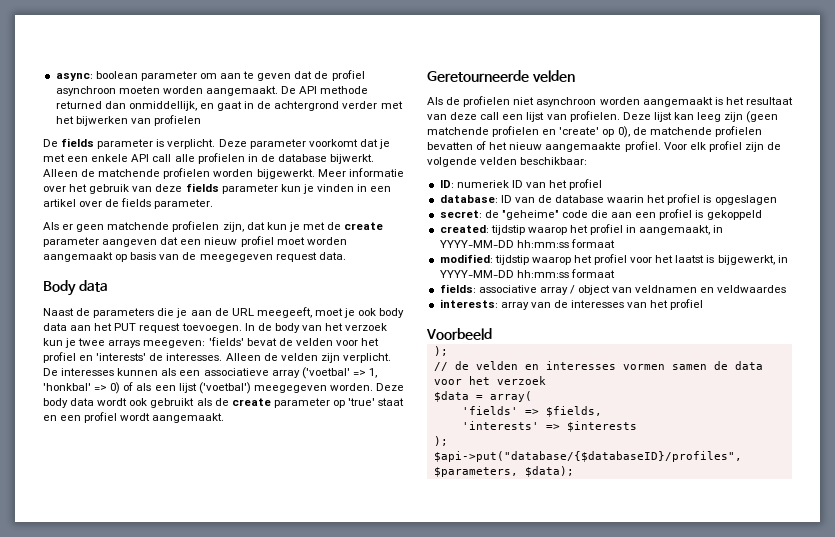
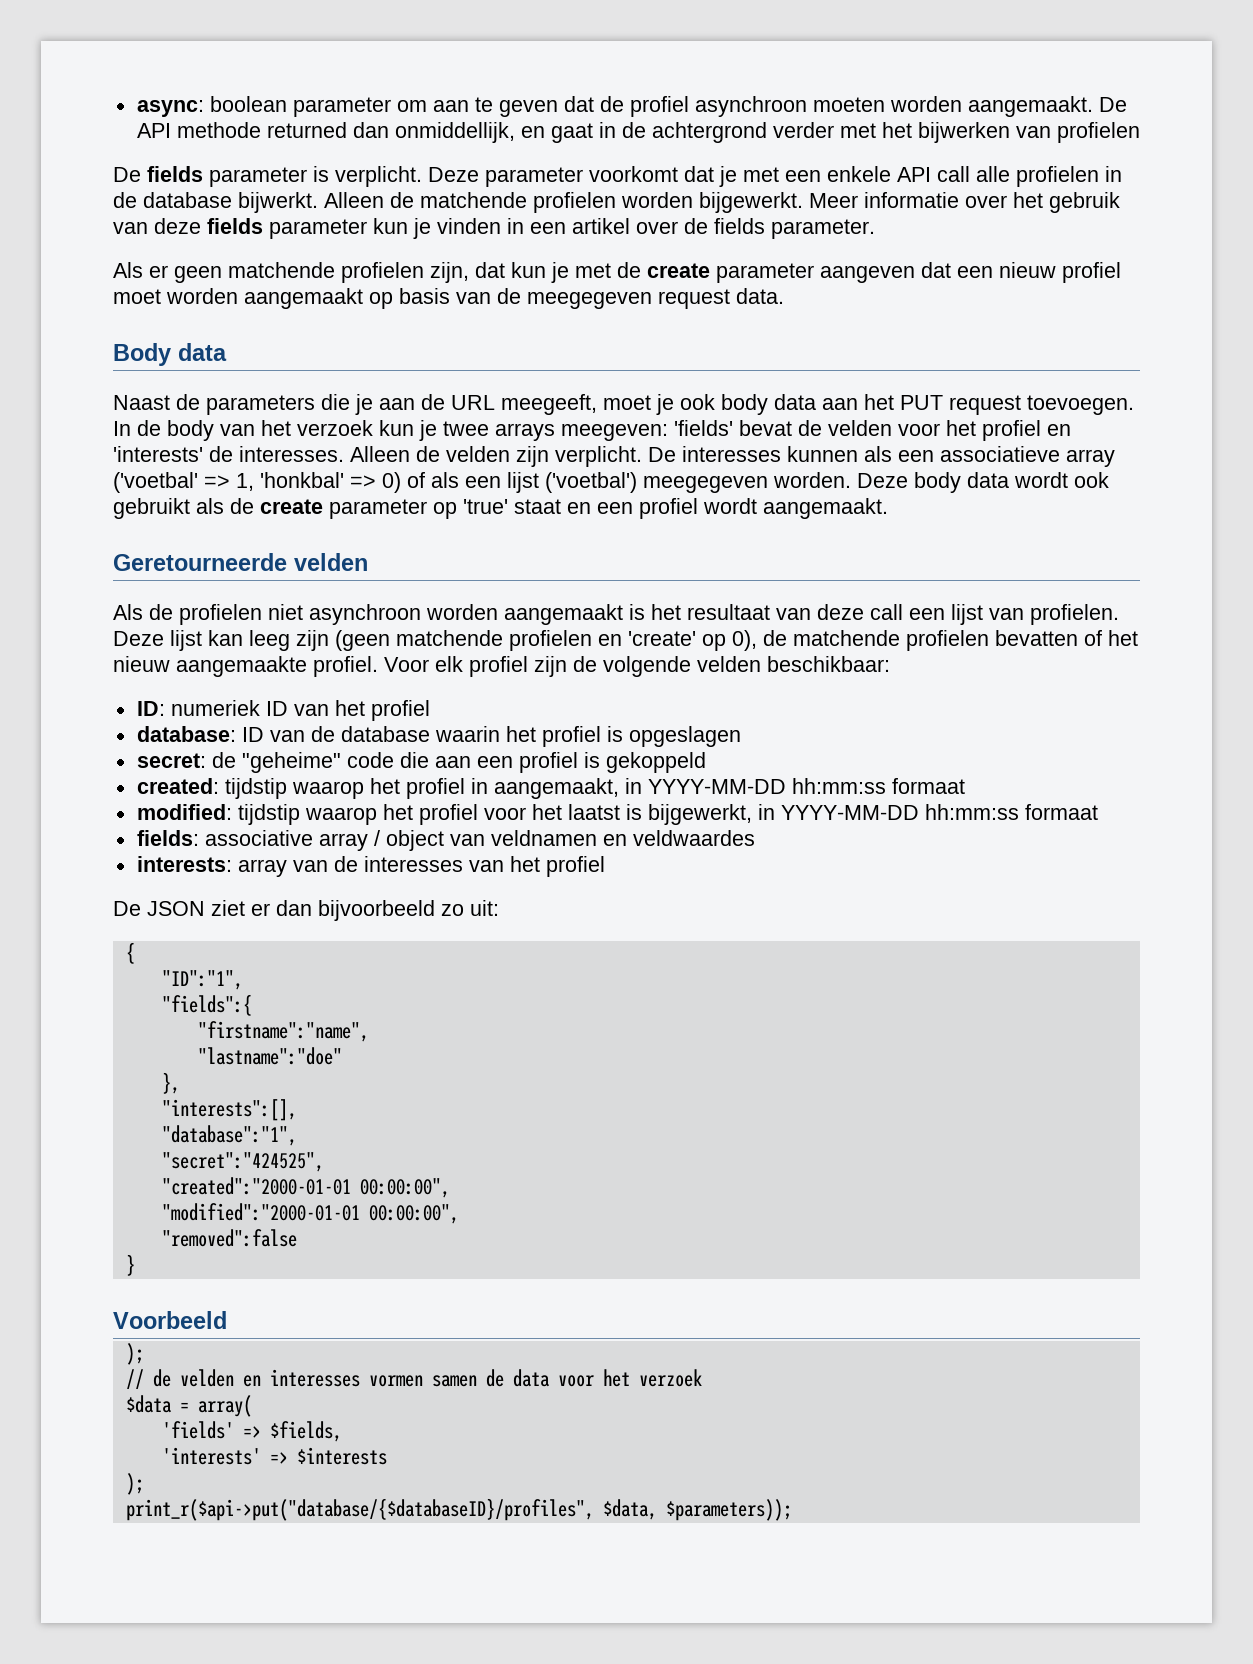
+ De JSON ziet er dan bijvoorbeeld zo uit:
+ {
+ "ID":"1",
+ "fields":{
+ "firstname":"name",
+ "lastname":"doe"
+ },
+ "interests":[],
+ "database":"1",
+ "secret":"424525",
+ "created":"2000-01-01 00:00:00",
+ "modified":"2000-01-01 00:00:00",
+ "removed":false
+ }
- $api->put("database/{$databaseID}/profiles", $parameters, $data);
+ print_r($api->put("database/{$databaseID}/profiles", $data, $parameters));

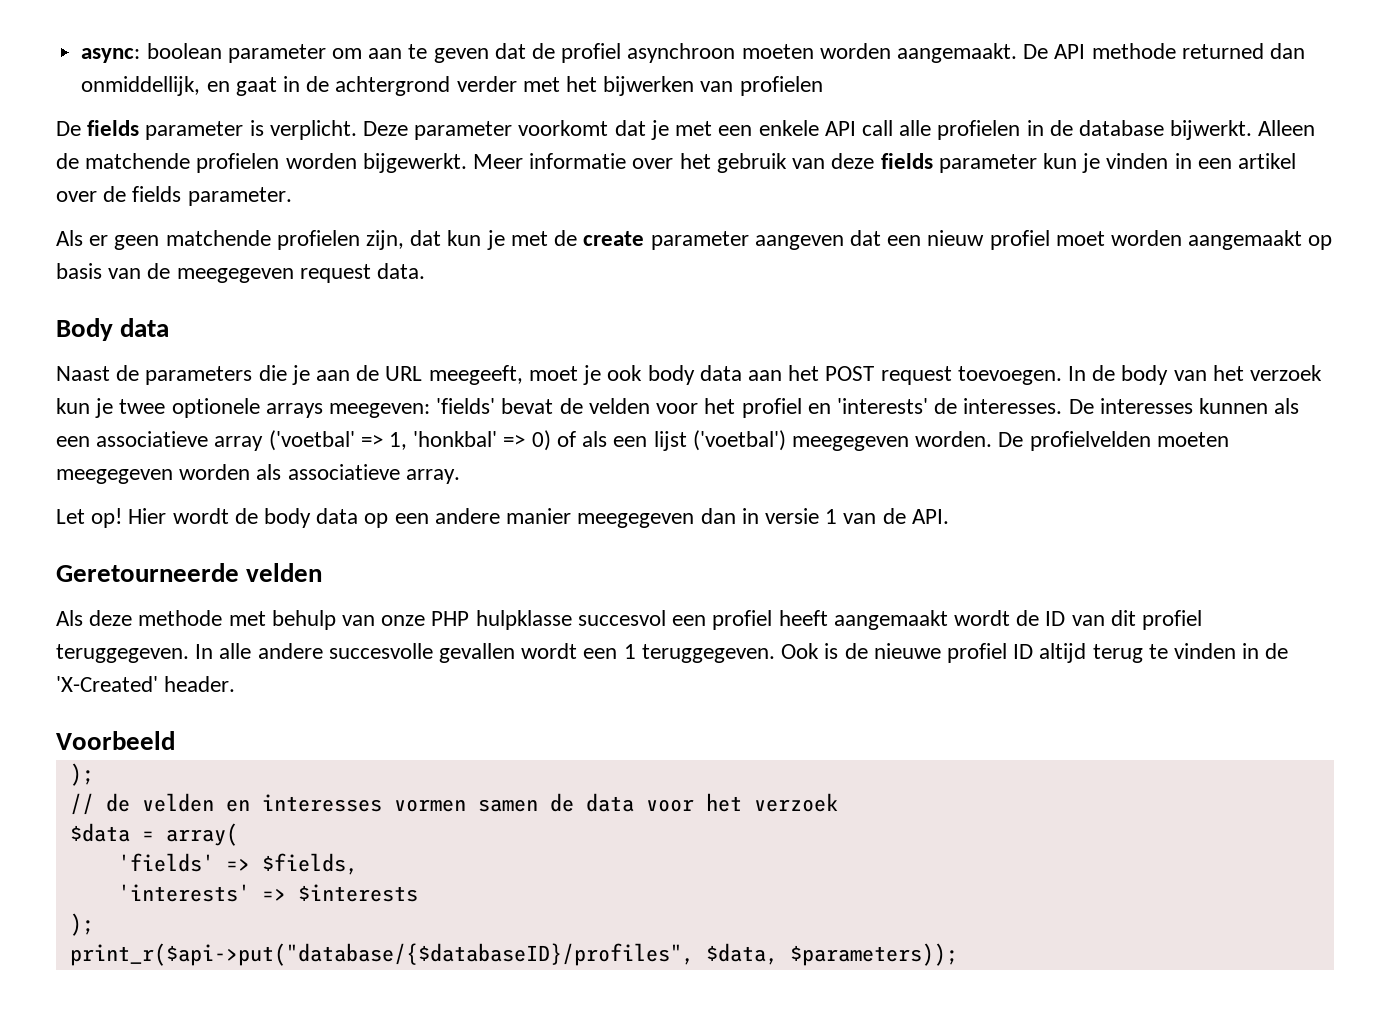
- Naast de parameters die je aan de URL meegeeft, moet je ook body data aan het PUT request toevoegen.
+ Naast de parameters die je aan de URL meegeeft, moet je ook body data aan het POST request toevoegen.
- In de body van het verzoek kun je twee arrays meegeven: 'fields' bevat de velden voor het profiel en 'interests' de interesses.
+ In de body van het verzoek kun je twee optionele arrays meegeven: 'fields' bevat de velden voor het profiel en 'interests' de interesses.
- Alleen de velden zijn verplicht.
- Deze body data wordt ook gebruikt als de create parameter op 'true' staat en een profiel wordt aangemaakt.
+ De profielvelden moeten meegegeven worden als associatieve array.
+ Let op! Hier wordt de body data op een andere manier meegegeven dan in versie 1 van de API.
  Geretourneerde velden
- Als de profielen niet asynchroon worden aangemaakt is het resultaat van deze call een lijst van profielen. Deze lijst kan leeg zijn (geen matchende profielen en 'create' op 0), de matchende profielen bevatten of het nieuw aangemaakte profiel. Voor elk profiel zijn de volgende velden beschikbaar:
- ID: numeriek ID van het profiel
- database: ID van de database waarin het profiel is opgeslagen
- secret: de "geheime" code die aan een profiel is gekoppeld
- created: tijdstip waarop het profiel in aangemaakt, in YYYY-MM-DD hh:mm:ss formaat
- modified: tijdstip waarop het profiel voor het laatst is bijgewerkt, in YYYY-MM-DD hh:mm:ss formaat
- fields: associative array / object van veldnamen en veldwaardes
- interests: array van de interesses van het profiel
- De JSON ziet er dan bijvoorbeeld zo uit:
- {
- "ID":"1",
- "fields":{
- "firstname":"name",
- "lastname":"doe"
- },
- "interests":[],
- "database":"1",
- "secret":"424525",
- "created":"2000-01-01 00:00:00",
- "modified":"2000-01-01 00:00:00",
- "removed":false
- }
+ Als deze methode met behulp van onze PHP hulpklasse succesvol een profiel heeft aangemaakt wordt de ID van dit profiel teruggegeven. In alle andere succesvolle gevallen wordt een 1 teruggegeven. Ook is de nieuwe profiel ID altijd terug te vinden in de 'X-Created' header.

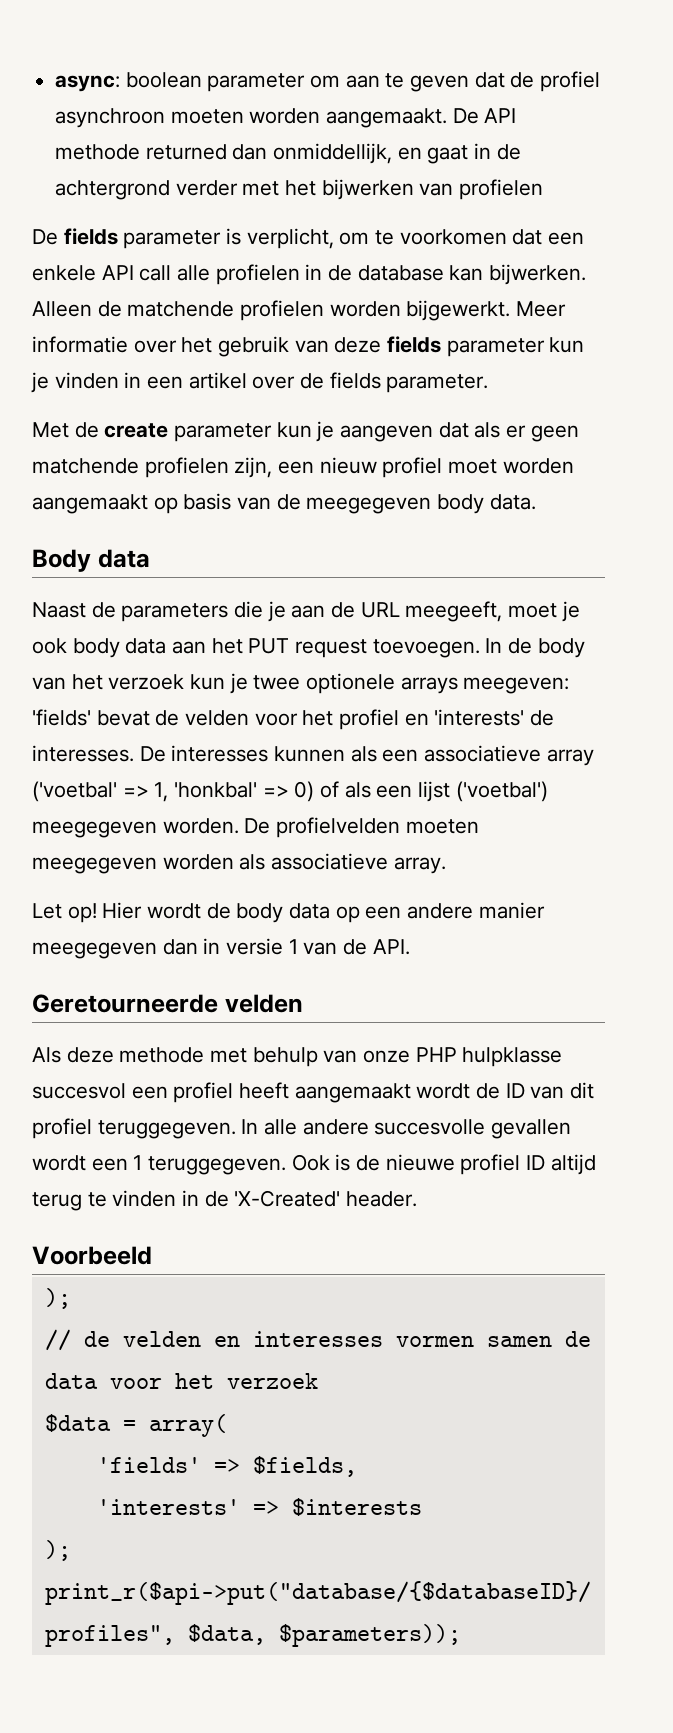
- De fields parameter is verplicht. Deze parameter voorkomt dat je met een enkele API call alle profielen in de database bijwerkt.
+ De fields parameter is verplicht, om te voorkomen dat een enkele API call alle profielen in de database kan bijwerken.
- Als er geen matchende profielen zijn, dat kun je met de create parameter aangeven dat een nieuw profiel moet worden aangemaakt op basis van de meegegeven request data.
+ Met de create parameter kun je aangeven dat als er geen matchende profielen zijn, een nieuw profiel moet worden aangemaakt op basis van de meegegeven body data.
- Naast de parameters die je aan de URL meegeeft, moet je ook body data aan het POST request toevoegen.
+ Naast de parameters die je aan de URL meegeeft, moet je ook body data aan het PUT request toevoegen.

